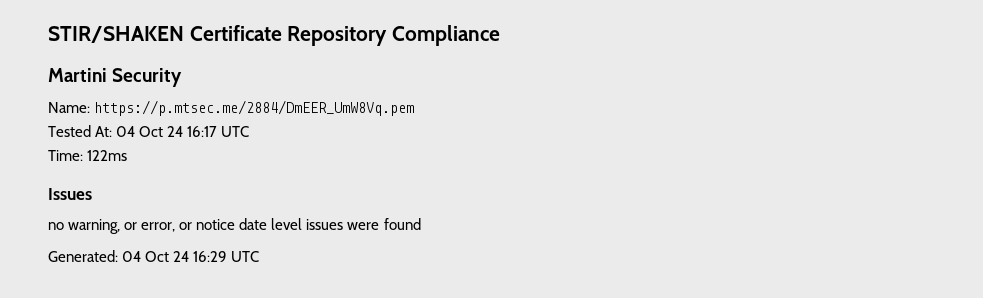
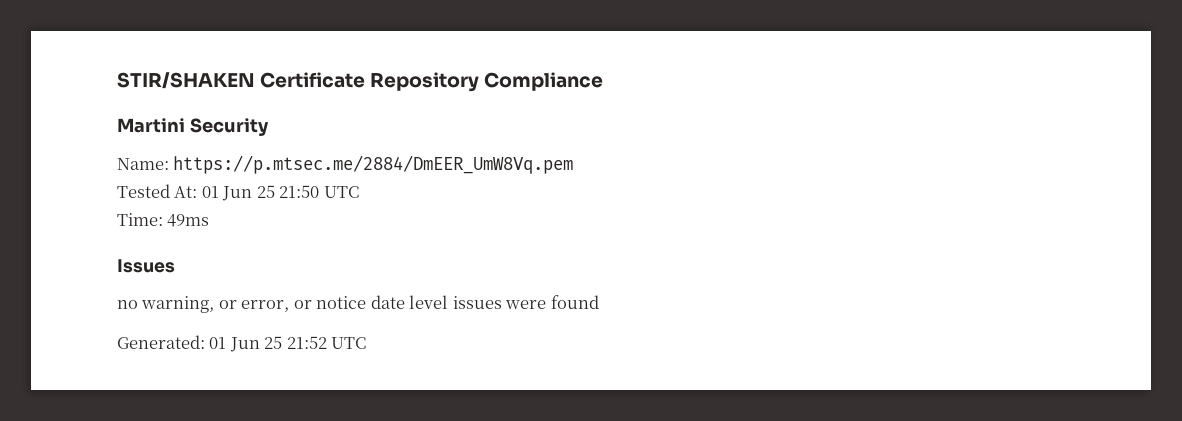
- Tested At: 04 Oct 24 16:17 UTC
+ Tested At: 01 Jun 25 21:50 UTC
- Time: 122ms
+ Time: 49ms
- Generated: 04 Oct 24 16:29 UTC
+ Generated: 01 Jun 25 21:52 UTC

